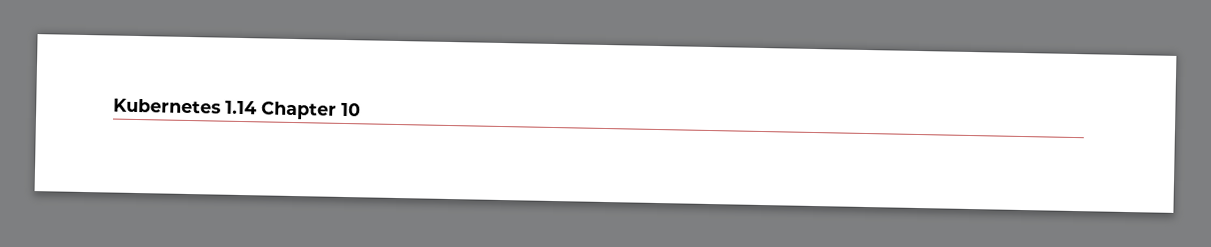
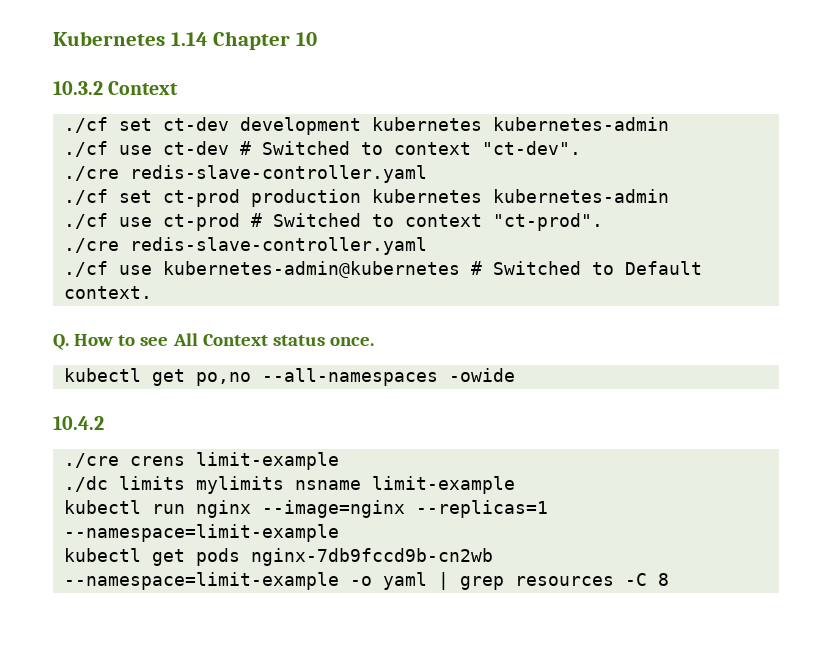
+ 10.3.2 Context
+ ./cf set ct-dev development kubernetes kubernetes-admin
+ ./cf use ct-dev # Switched to context "ct-dev".
+ ./cre redis-slave-controller.yaml
+ ./cf set ct-prod production kubernetes kubernetes-admin
+ ./cf use ct-prod # Switched to context "ct-prod".
+ ./cre redis-slave-controller.yaml
+ ./cf use kubernetes-admin@kubernetes # Switched to Default context.
+ Q. How to see All Context status once.
+ kubectl get po,no --all-namespaces -owide
+ 10.4.2
+ ./cre crens limit-example
+ ./dc limits mylimits nsname limit-example
+ kubectl run nginx --image=nginx --replicas=1 --namespace=limit-example
+ kubectl get pods nginx-7db9fccd9b-cn2wb --namespace=limit-example -o yaml | grep resources -C 8

